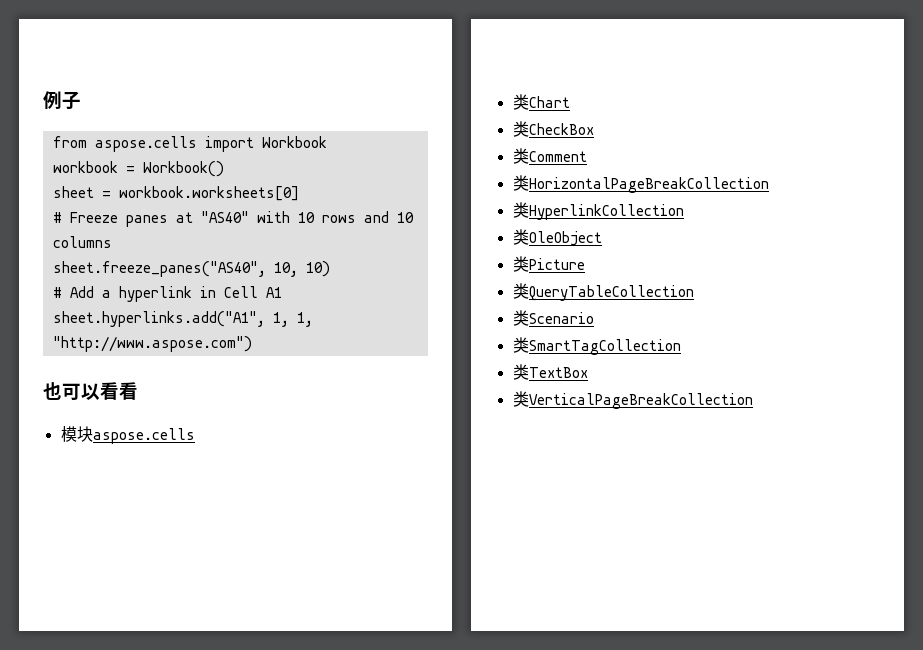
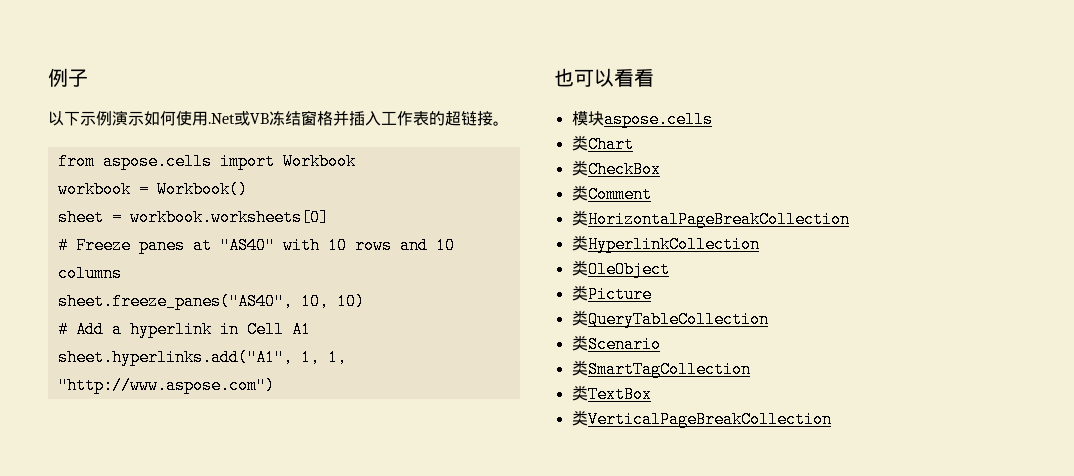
+ 以下示例演示如何使用.Net或VB冻结窗格并插入工作表的超链接。

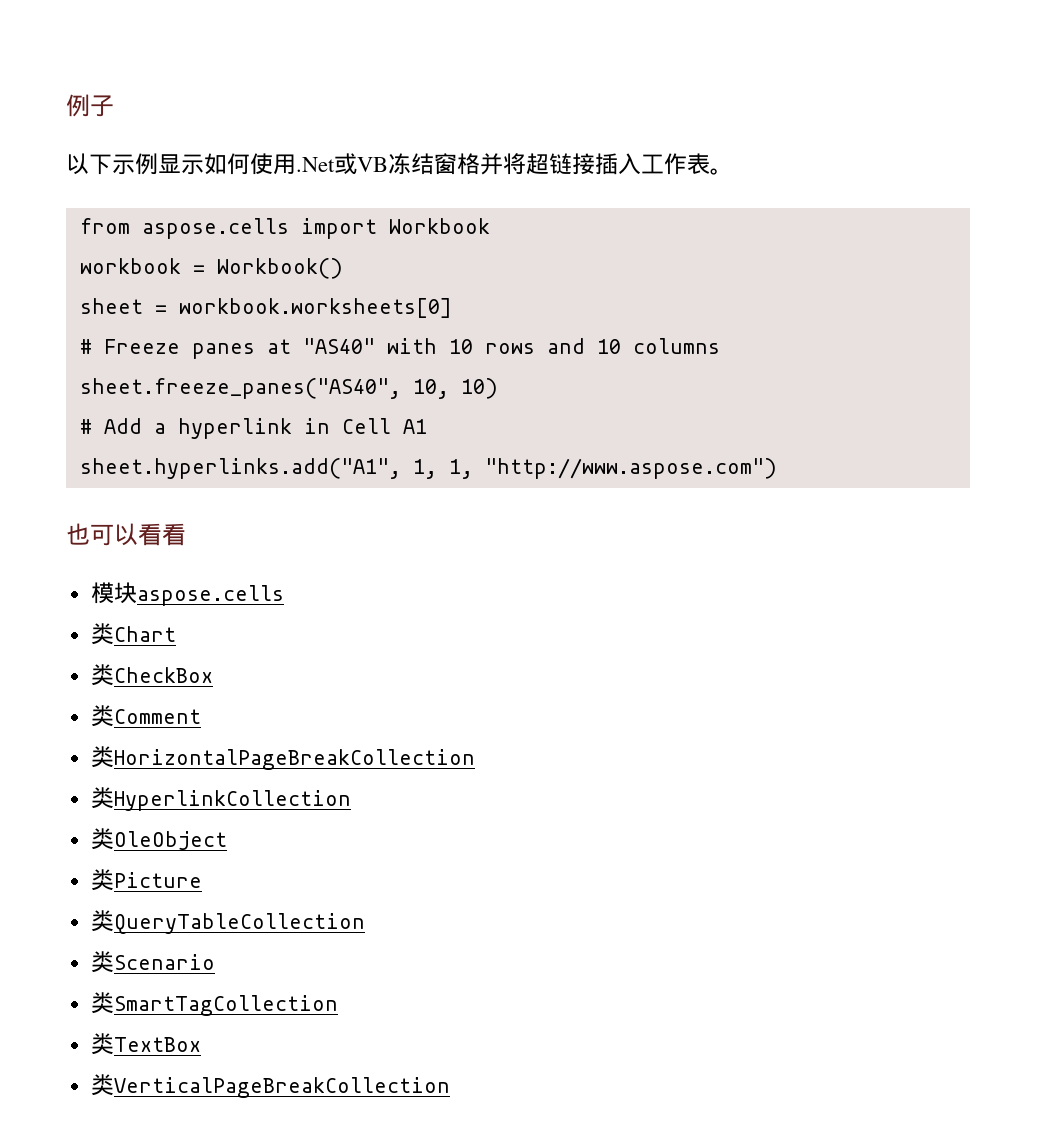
- 以下示例演示如何使用.Net或VB冻结窗格并插入工作表的超链接。
+ 以下示例显示如何使用.Net或VB冻结窗格并将超链接插入工作表。

